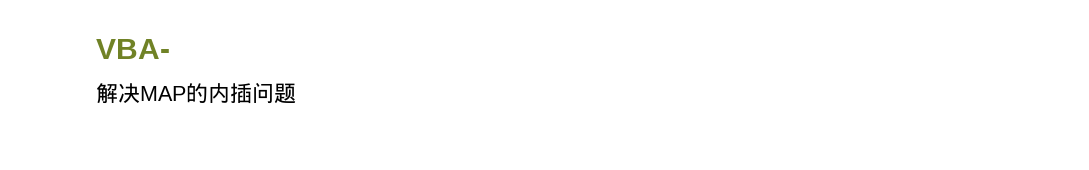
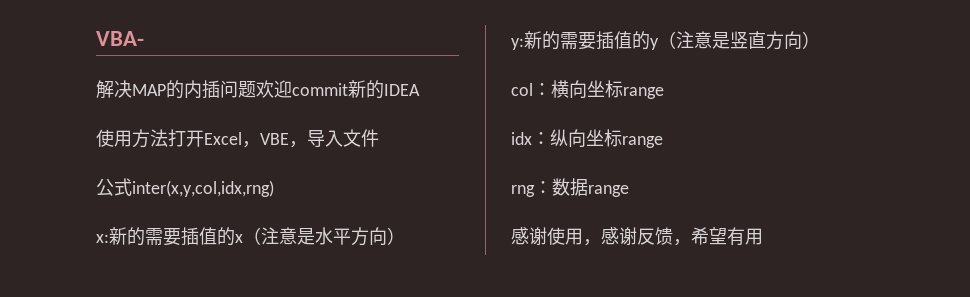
- 解决MAP的内插问题
+ 解决MAP的内插问题欢迎commit新的IDEA
+ 使用方法打开Excel，VBE，导入文件
+ 公式inter(x,y,col,idx,rng)
+ x:新的需要插值的x（注意是水平方向）
+ y:新的需要插值的y（注意是竖直方向）
+ col：横向坐标range
+ idx：纵向坐标range
+ rng：数据range
+ 感谢使用，感谢反馈，希望有用

